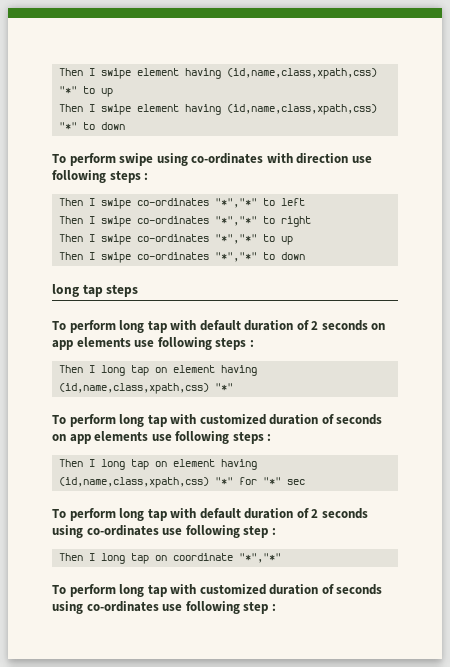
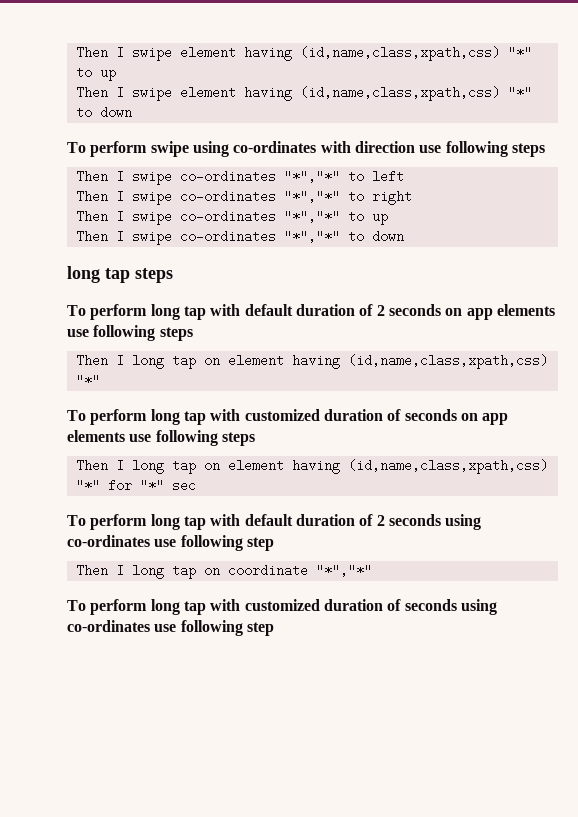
- To perform swipe using co-ordinates with direction use following steps :
+ To perform swipe using co-ordinates with direction use following steps
- To perform long tap with default duration of 2 seconds on app elements use following steps :
+ To perform long tap with default duration of 2 seconds on app elements use following steps
- To perform long tap with customized duration of seconds on app elements use following steps :
+ To perform long tap with customized duration of seconds on app elements use following steps
- To perform long tap with default duration of 2 seconds using co-ordinates use following step :
+ To perform long tap with default duration of 2 seconds using co-ordinates use following step
- To perform long tap with customized duration of seconds using co-ordinates use following step :
+ To perform long tap with customized duration of seconds using co-ordinates use following step

